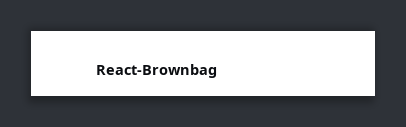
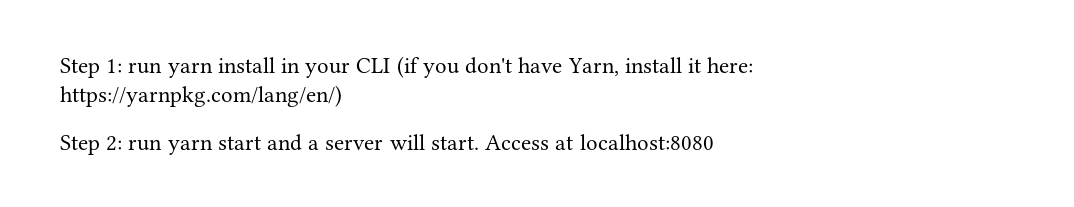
- React-Brownbag
+ Step 1: run yarn install in your CLI (if you don't have Yarn, install it here: https://yarnpkg.com/lang/en/)
+ Step 2: run yarn start and a server will start. Access at localhost:8080

